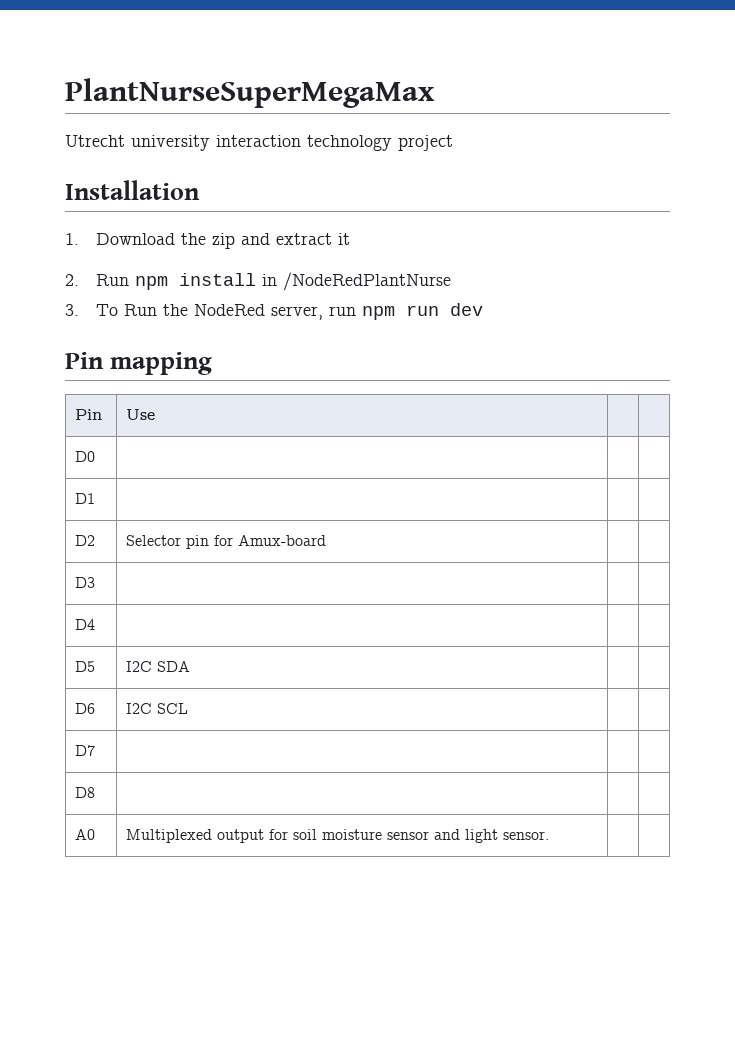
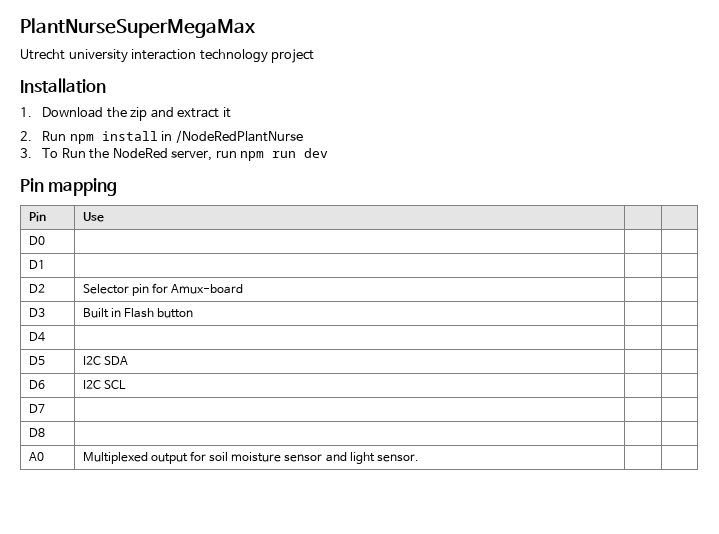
- D3 | | |
+ D3 | Built in Flash button | |

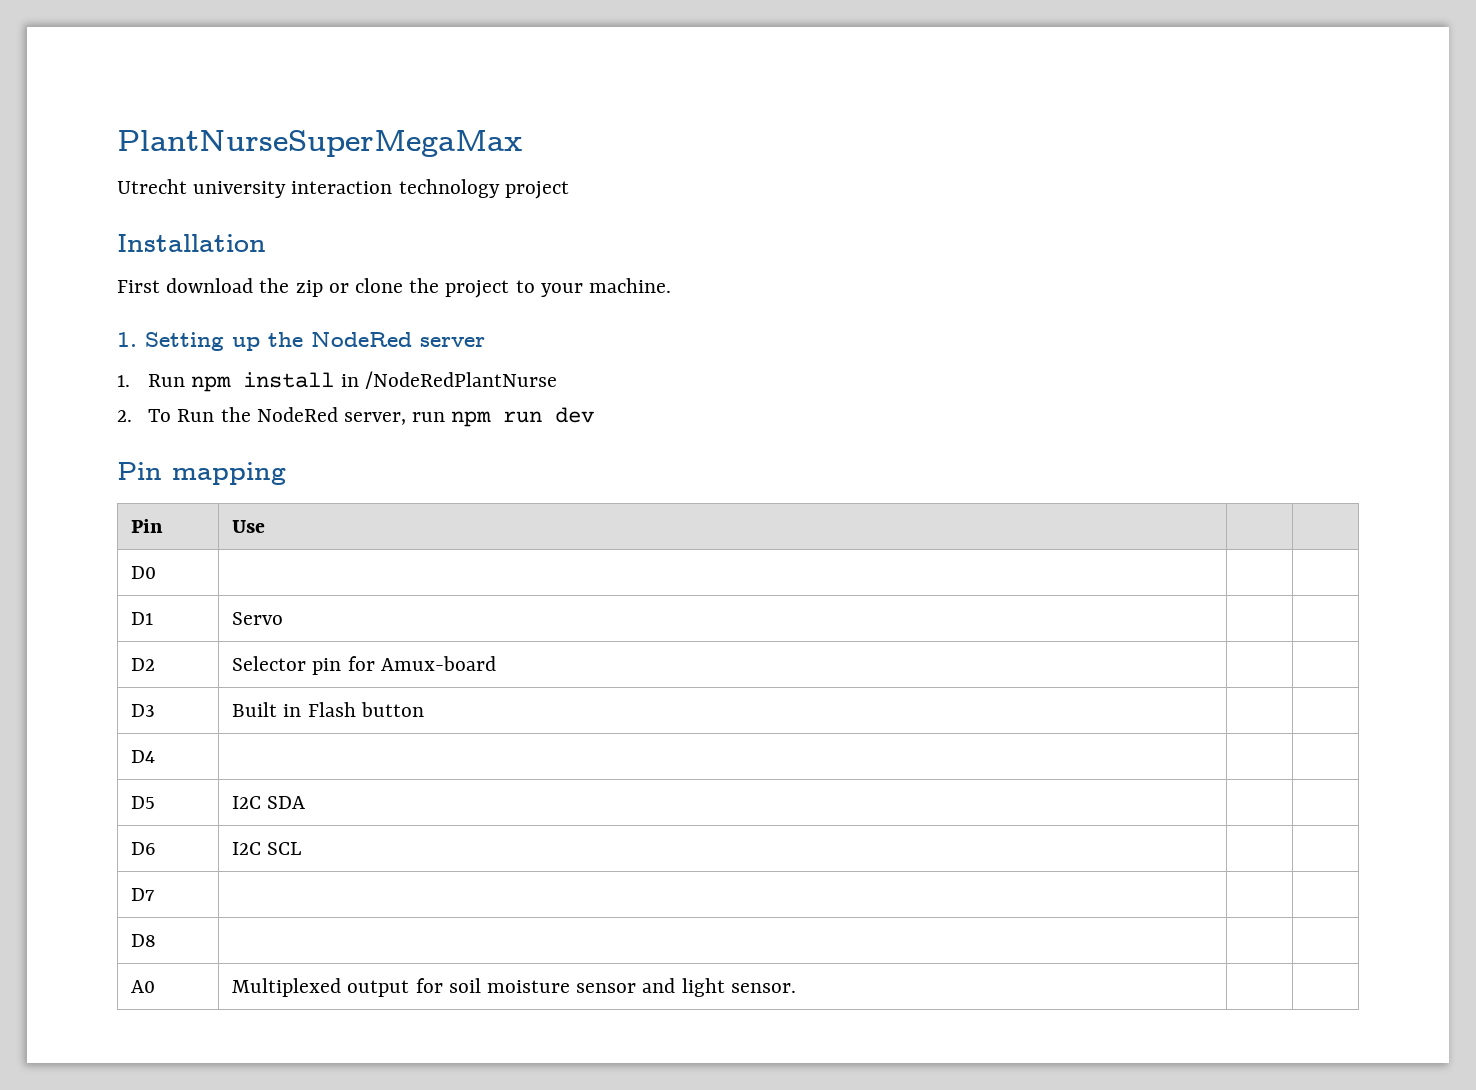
- 1. Download the zip and extract it
- 2. Run npm install in /NodeRedPlantNurse
+ First download the zip or clone the project to your machine.
+ 1. Setting up the NodeRed server
+ 1. Run npm install in /NodeRedPlantNurse
- 3. To Run the NodeRed server, run npm run dev
+ 2. To Run the NodeRed server, run npm run dev
- D1 | | |
+ D1 | Servo | |

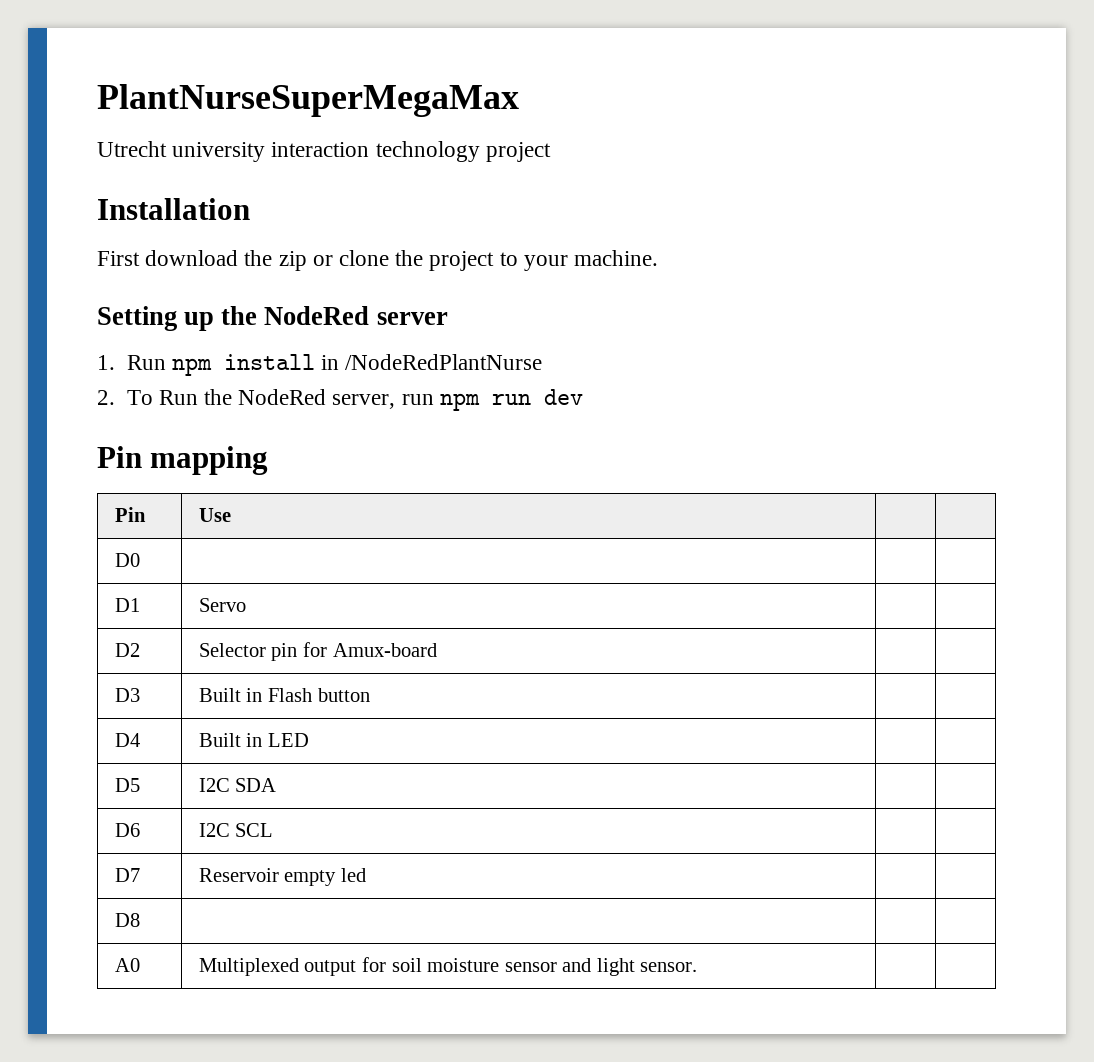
- 1. Setting up the NodeRed server
+ Setting up the NodeRed server
- D4 | | |
+ D4 | Built in LED | |
- D7 | | |
+ D7 | Reservoir empty led | |

